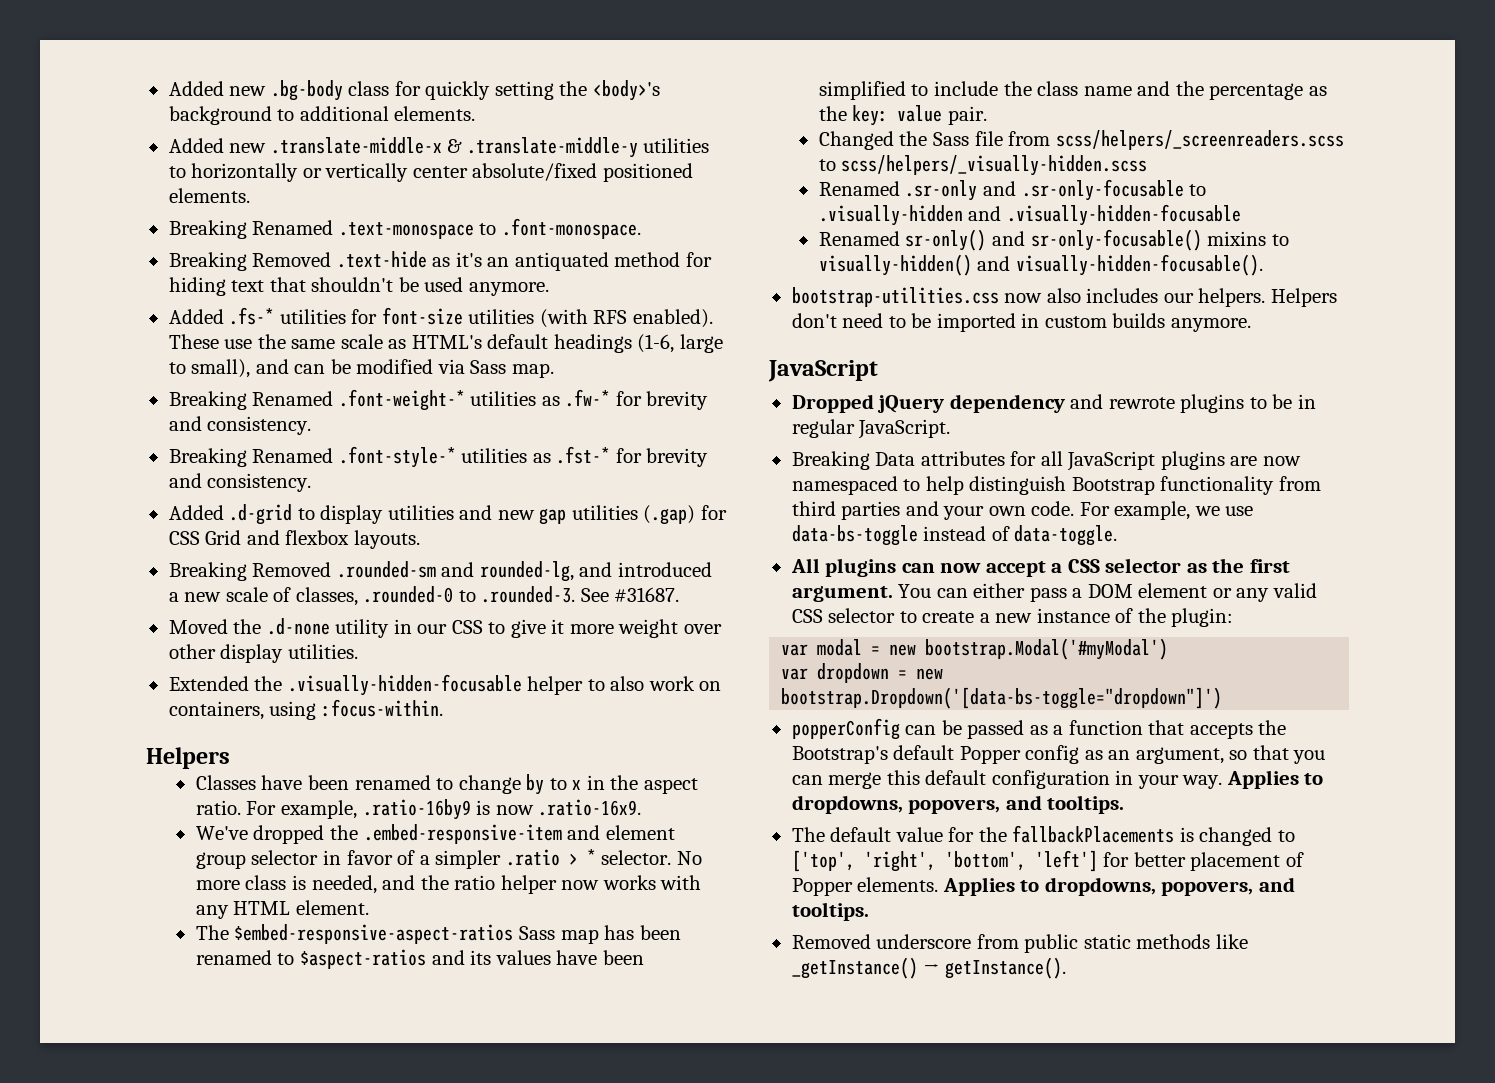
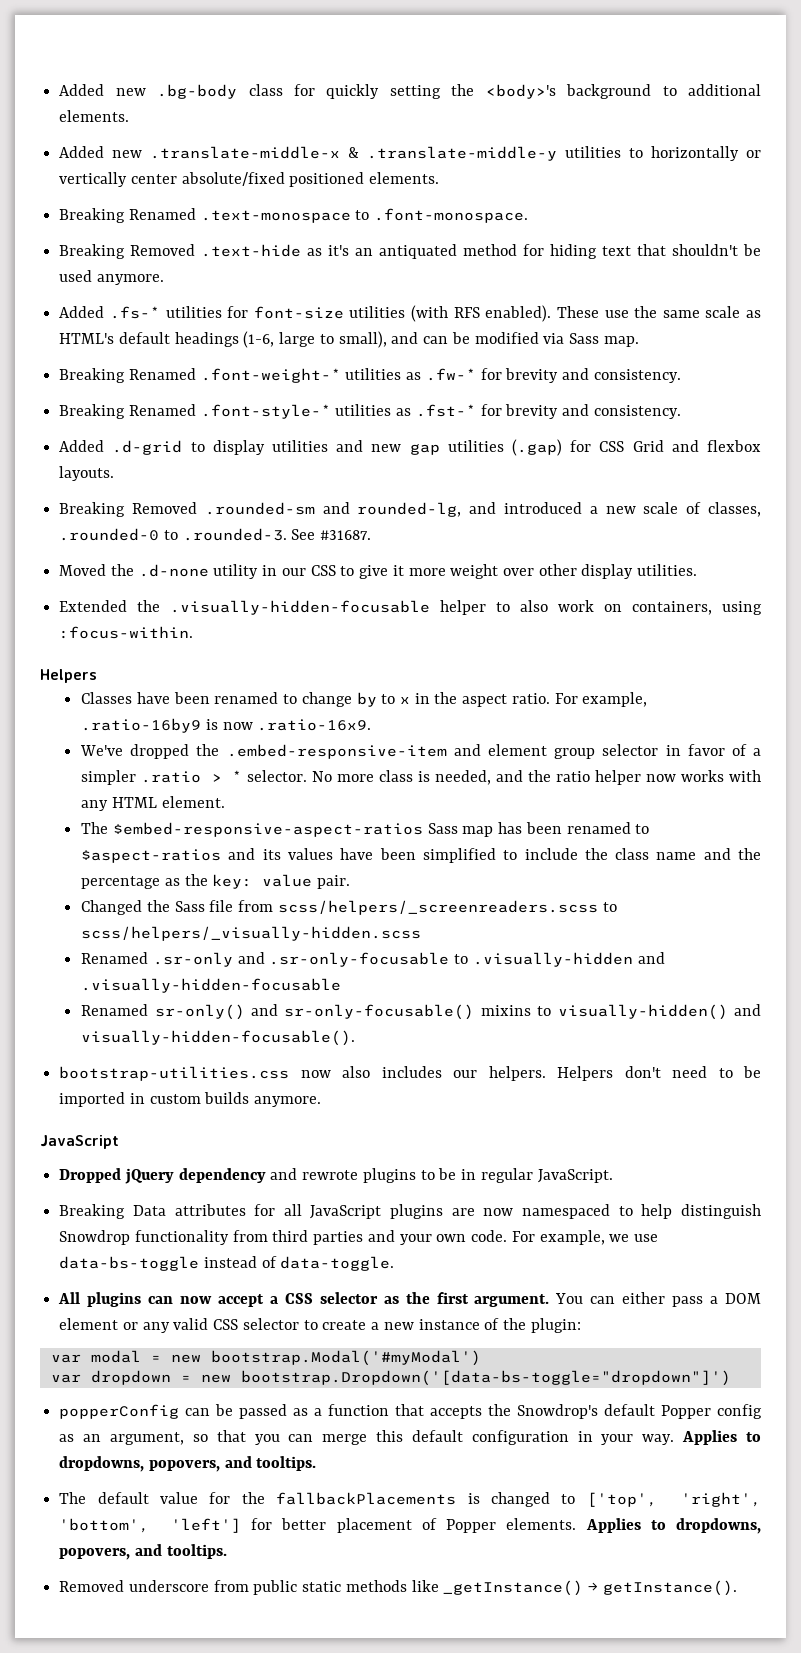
- Breaking Data attributes for all JavaScript plugins are now namespaced to help distinguish Bootstrap functionality from third parties and your own code.
+ Breaking Data attributes for all JavaScript plugins are now namespaced to help distinguish Snowdrop functionality from third parties and your own code.
- popperConfig can be passed as a function that accepts the Bootstrap's default Popper config as an argument, so that you can merge this default configuration in your way.
+ popperConfig can be passed as a function that accepts the Snowdrop's default Popper config as an argument, so that you can merge this default configuration in your way.

